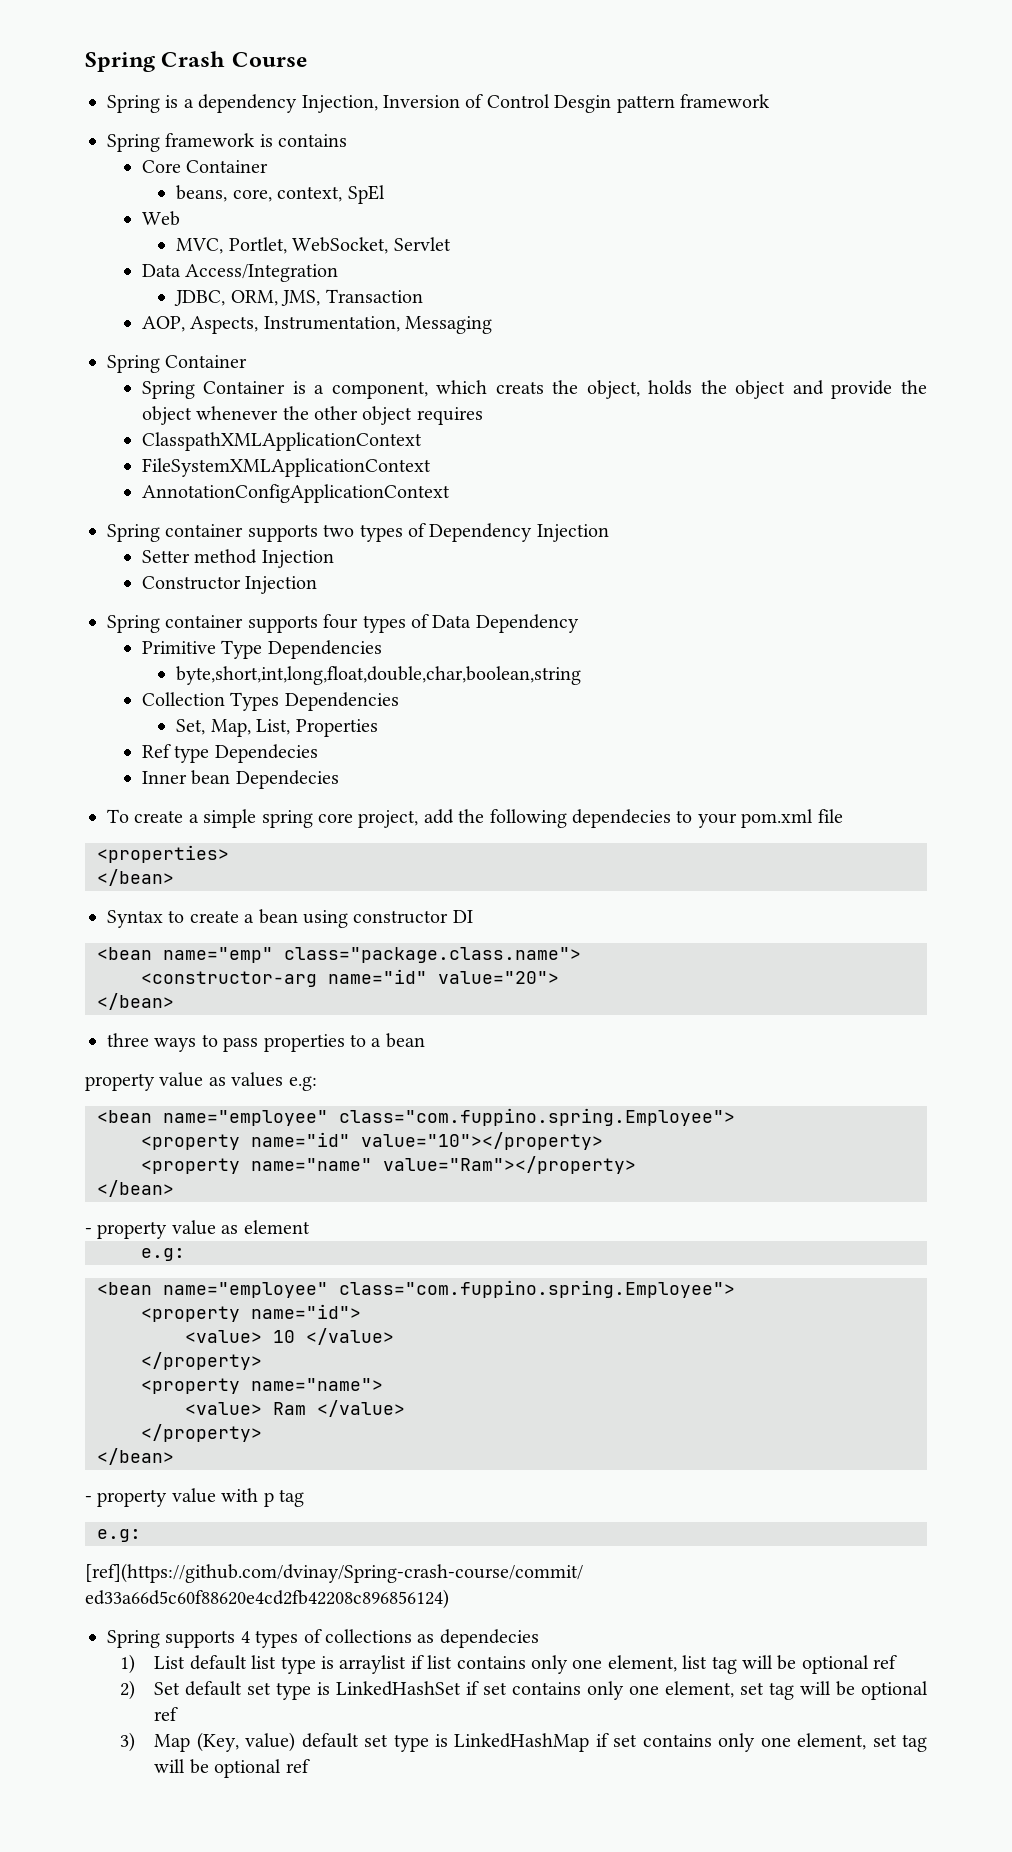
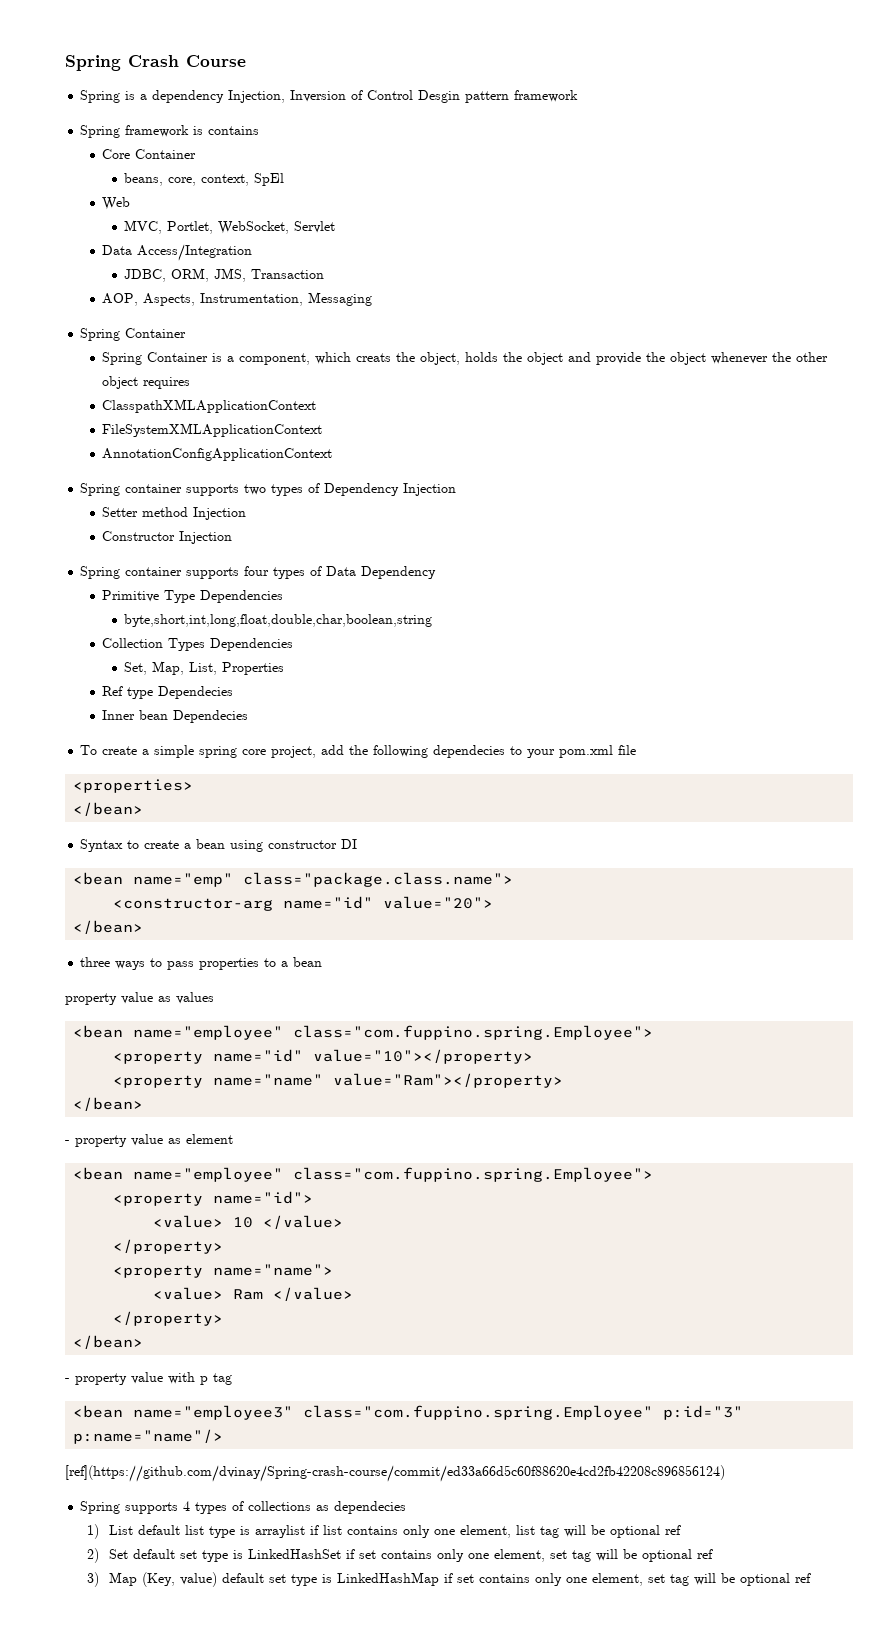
- property value as values e.g:
+ property value as values
  - property value as element
- e.g:
  - property value with p tag
- e.g:
+ <bean name="employee3" class="com.fuppino.spring.Employee" p:id="3" p:name="name"/>

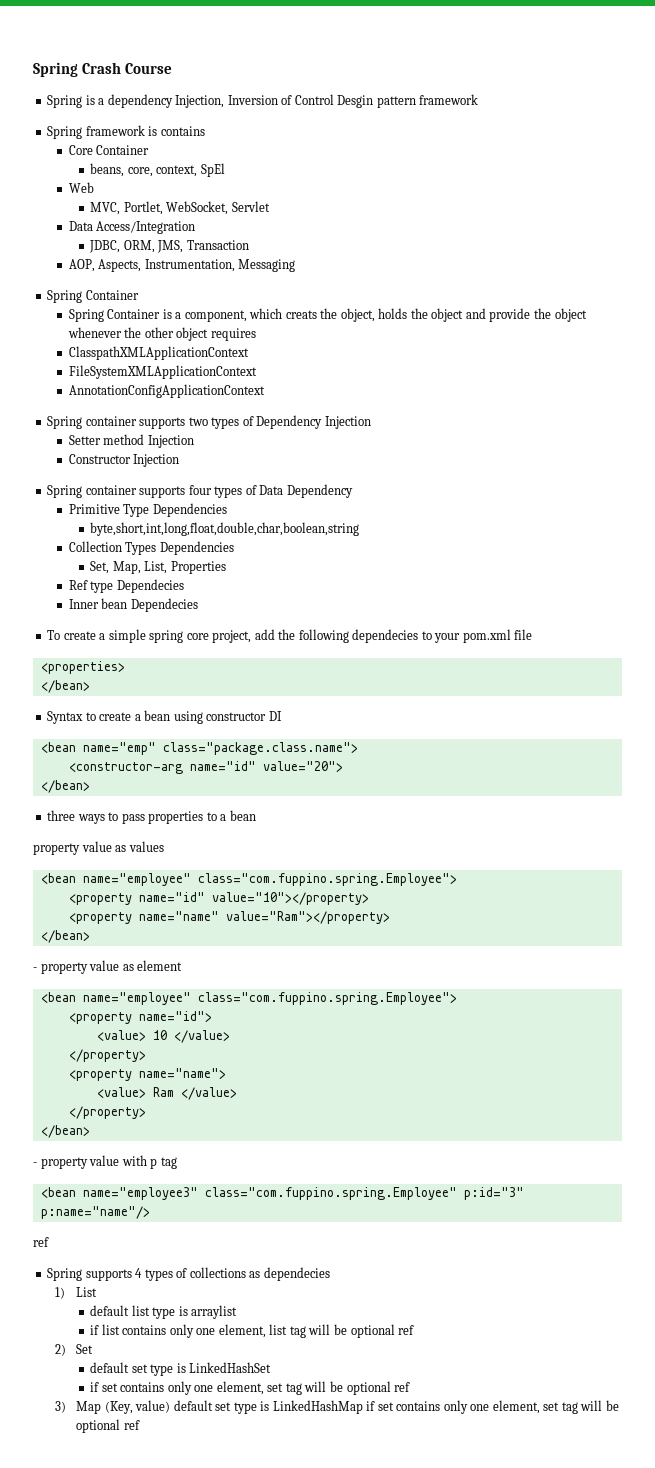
  <bean name="employee3" class="com.fuppino.spring.Employee" p:id="3" p:name="name"/>
- [ref](https://github.com/dvinay/Spring-crash-course/commit/ed33a66d5c60f88620e4cd2fb42208c896856124)
+ ref
- 1) List default list type is arraylist if list contains only one element, list tag will be optional ref
+ 1) List
+ default list type is arraylist
+ if list contains only one element, list tag will be optional ref
- 2) Set default set type is LinkedHashSet if set contains only one element, set tag will be optional ref
+ 2) Set
+ default set type is LinkedHashSet
+ if set contains only one element, set tag will be optional ref

